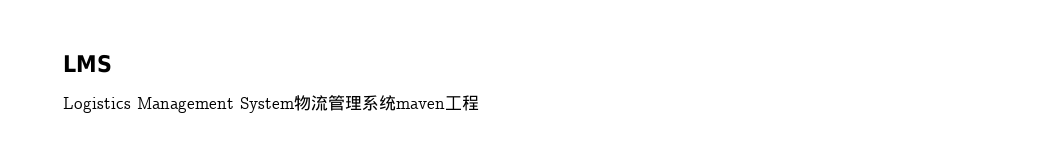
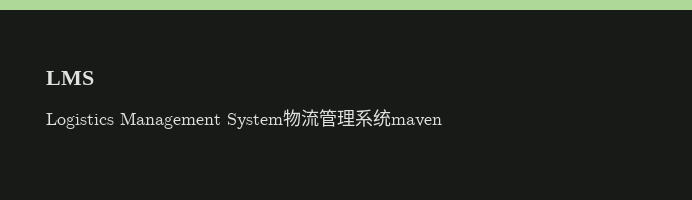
- Logistics Management System物流管理系统maven工程
+ Logistics Management System物流管理系统maven

